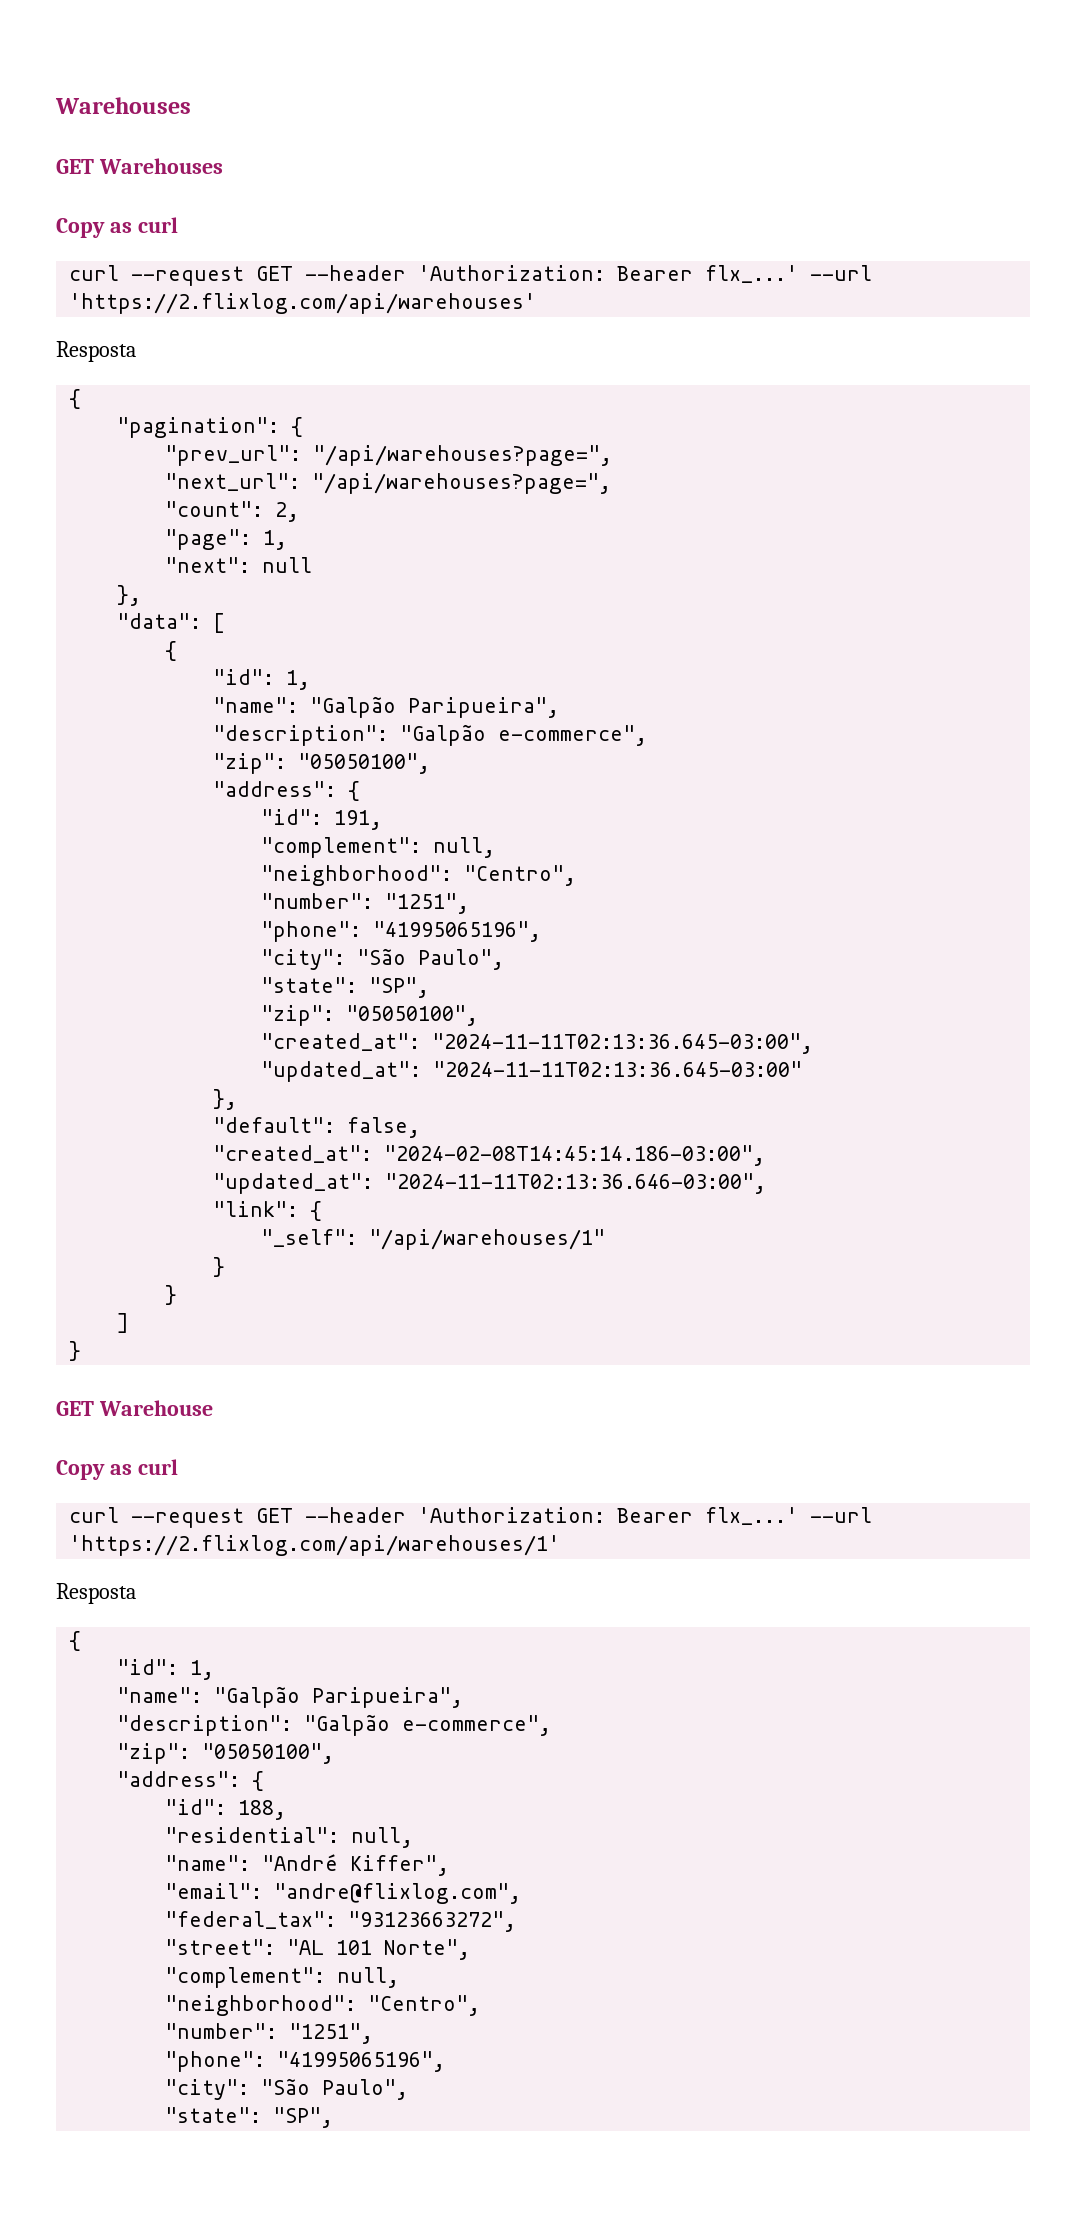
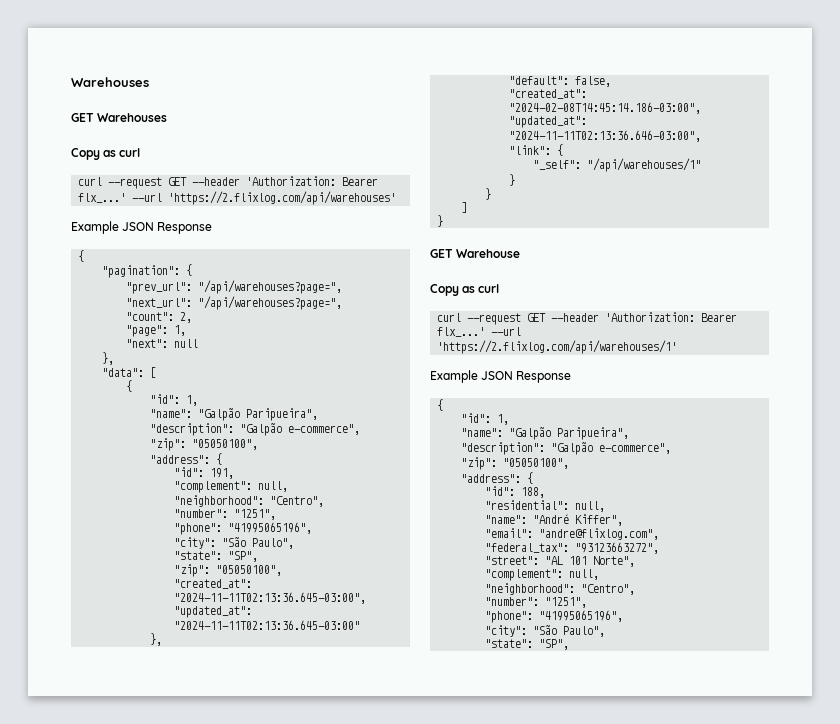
  --url 'https://2.flixlog.com/api/warehouses'
- Resposta
+ Example JSON Response
  --url 'https://2.flixlog.com/api/warehouses/1'
- Resposta
+ Example JSON Response

